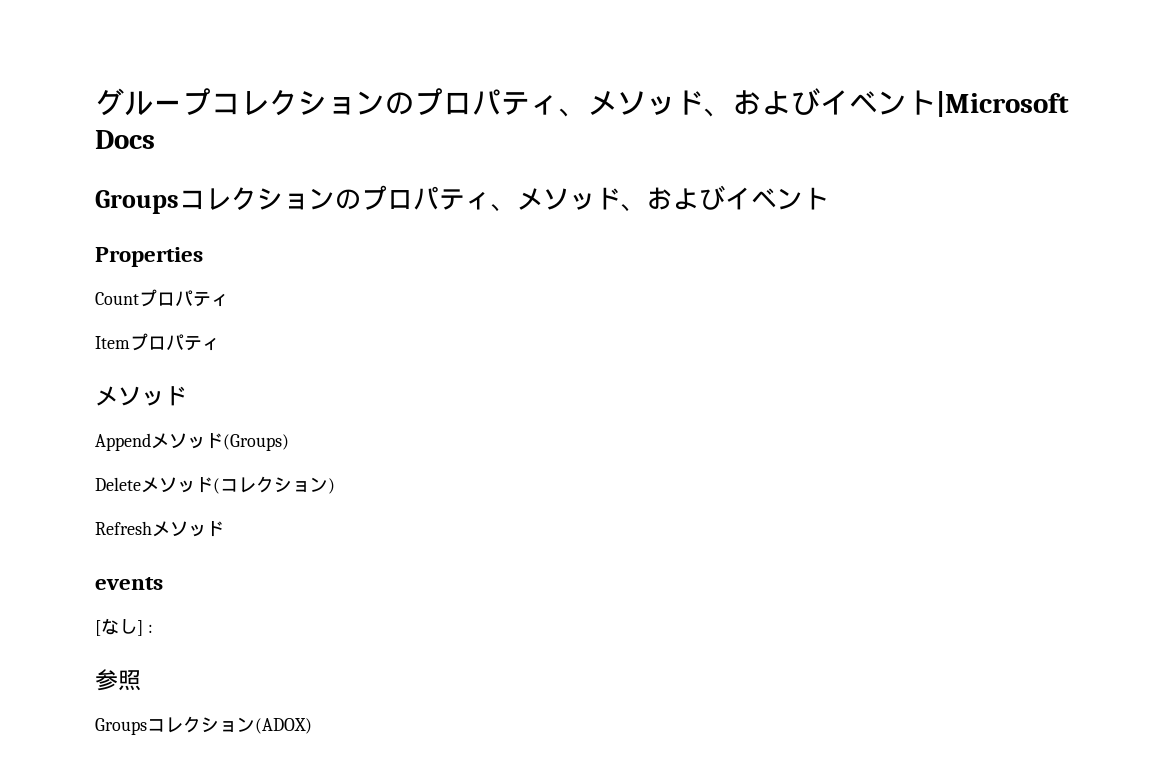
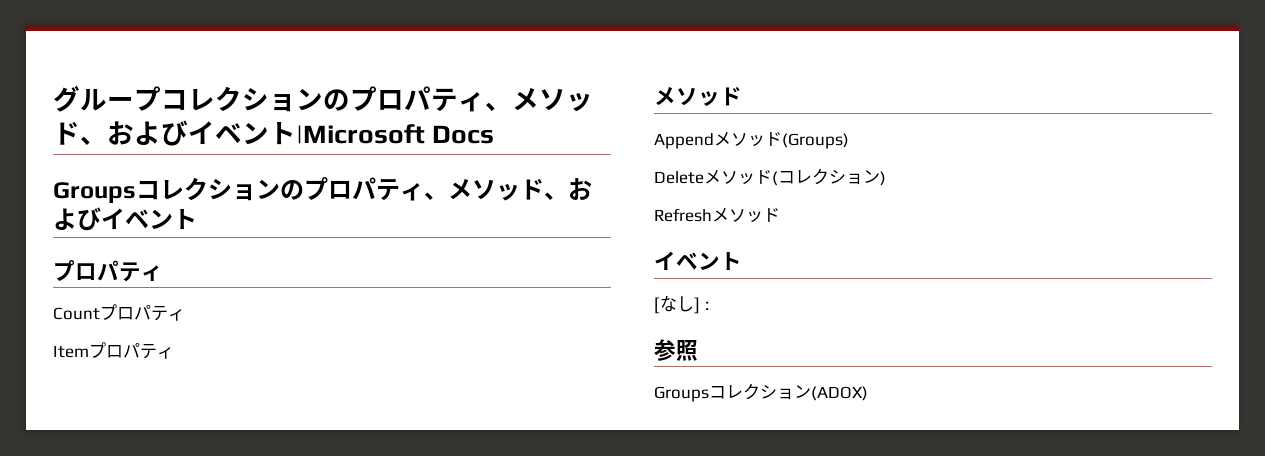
  Groupsコレクションのプロパティ、メソッド、およびイベント
- Properties
+ プロパティ
  Refreshメソッド
- events
+ イベント

